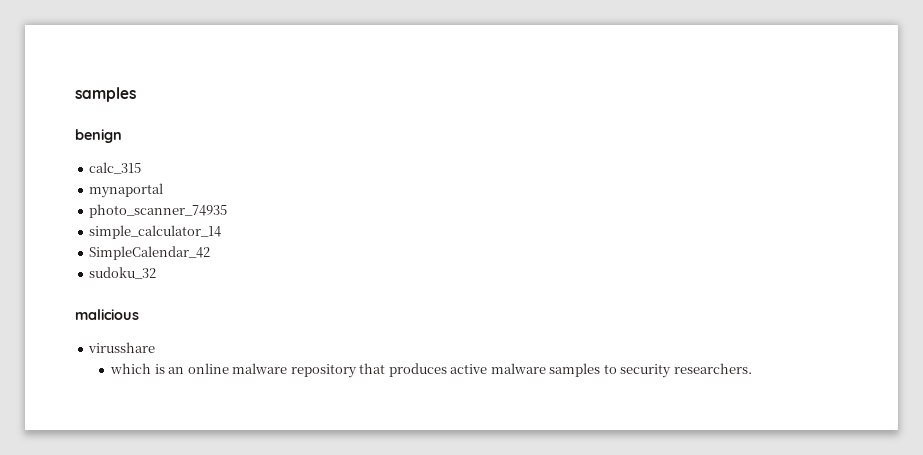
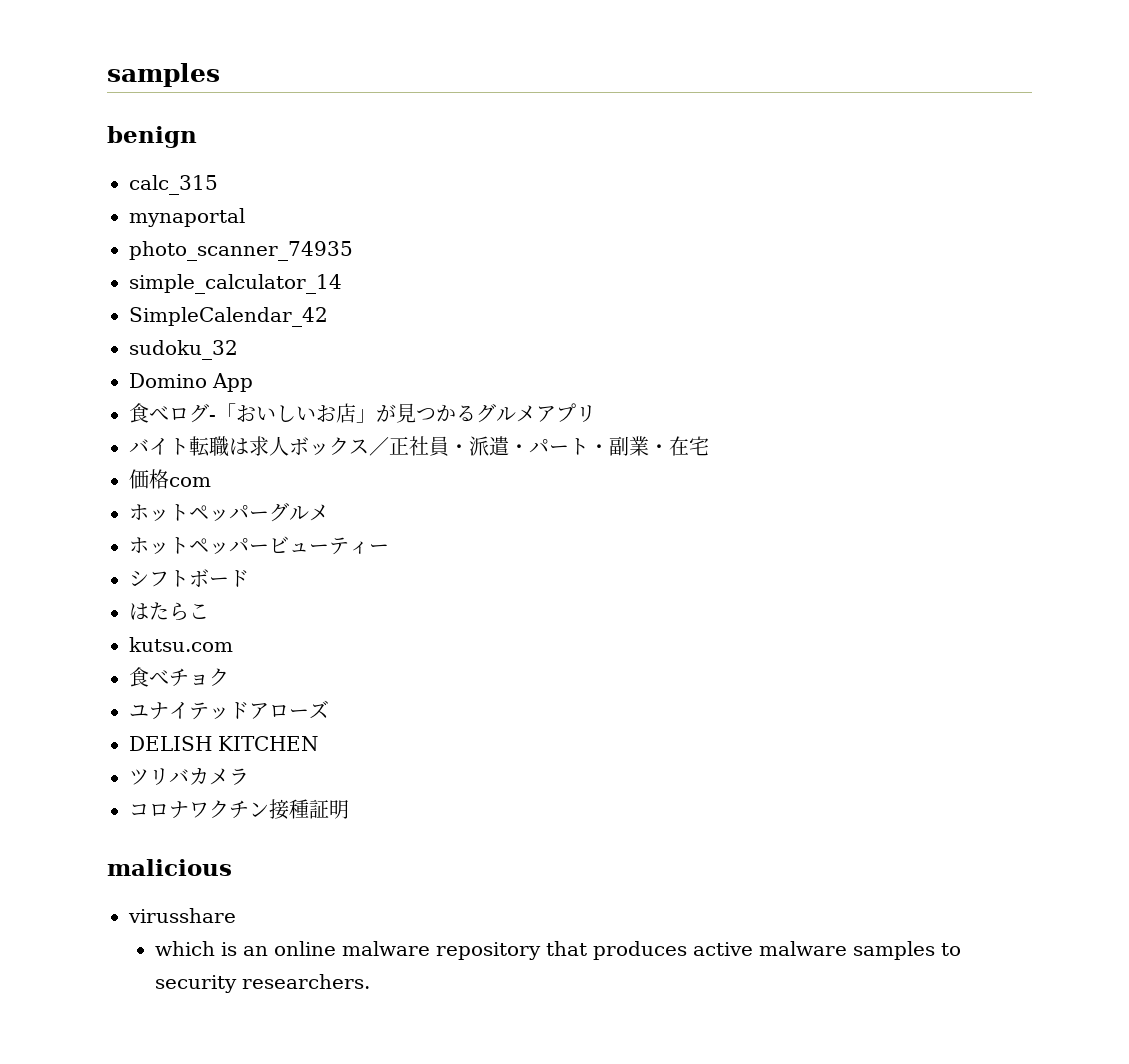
+ Domino App
+ 食べログ-「おいしいお店」が見つかるグルメアプリ
+ バイト転職は求人ボックス／正社員・派遣・パート・副業・在宅
+ 価格com
+ ホットペッパーグルメ
+ ホットペッパービューティー
+ シフトボード
+ はたらこ
+ kutsu.com
+ 食べチョク
+ ユナイテッドアローズ
+ DELISH KITCHEN
+ ツリバカメラ
+ コロナワクチン接種証明

